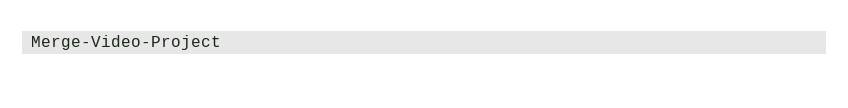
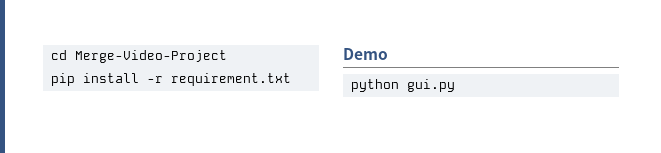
- Merge-Video-Project
+ cd Merge-Video-Project
+ pip install -r requirement.txt
+ Demo
+ python gui.py

